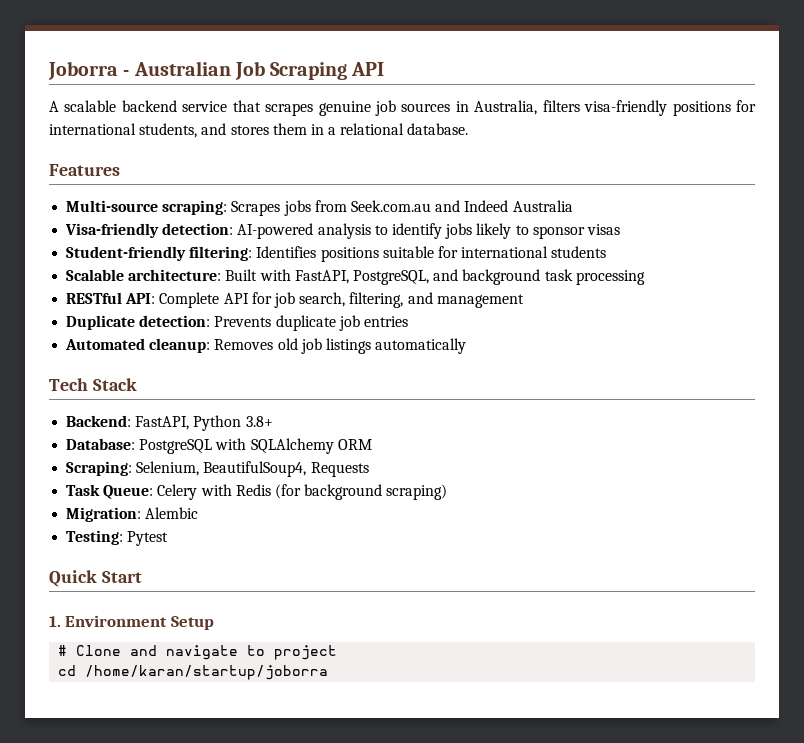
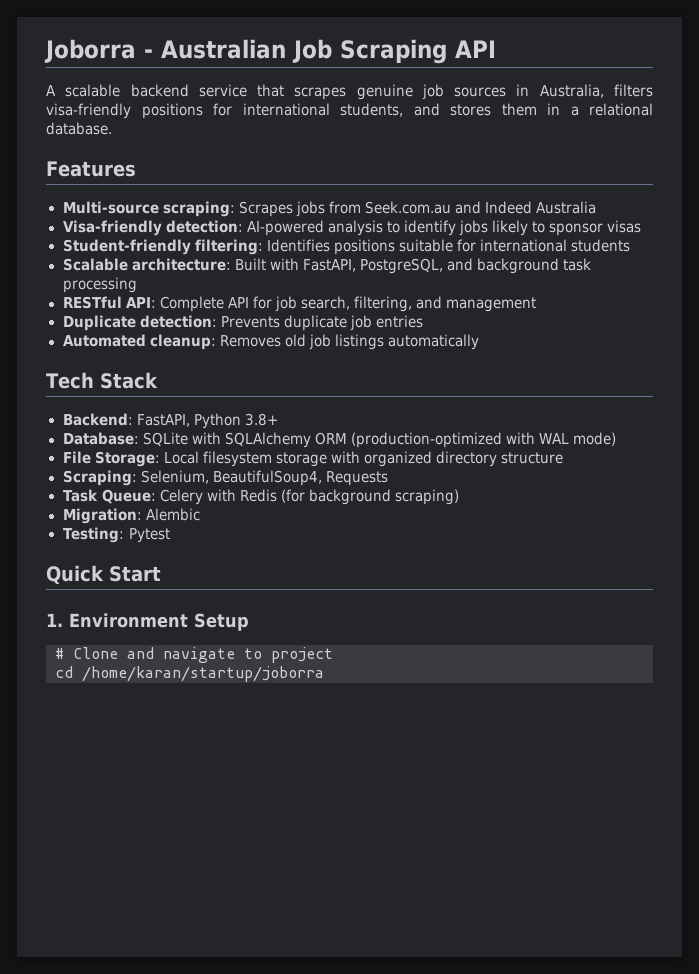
- Database: PostgreSQL with SQLAlchemy ORM
+ Database: SQLite with SQLAlchemy ORM (production-optimized with WAL mode)
+ File Storage: Local filesystem storage with organized directory structure

